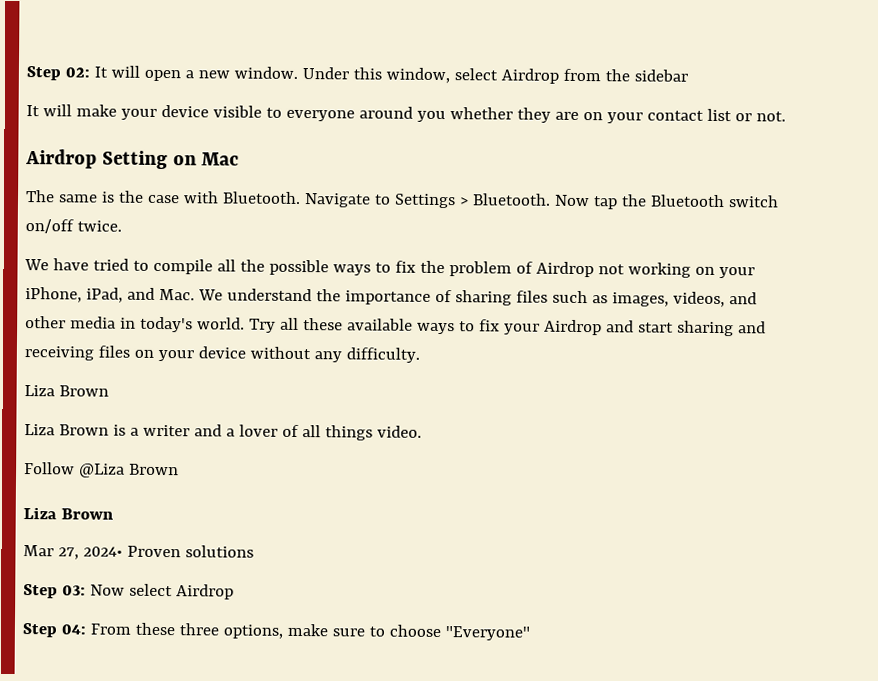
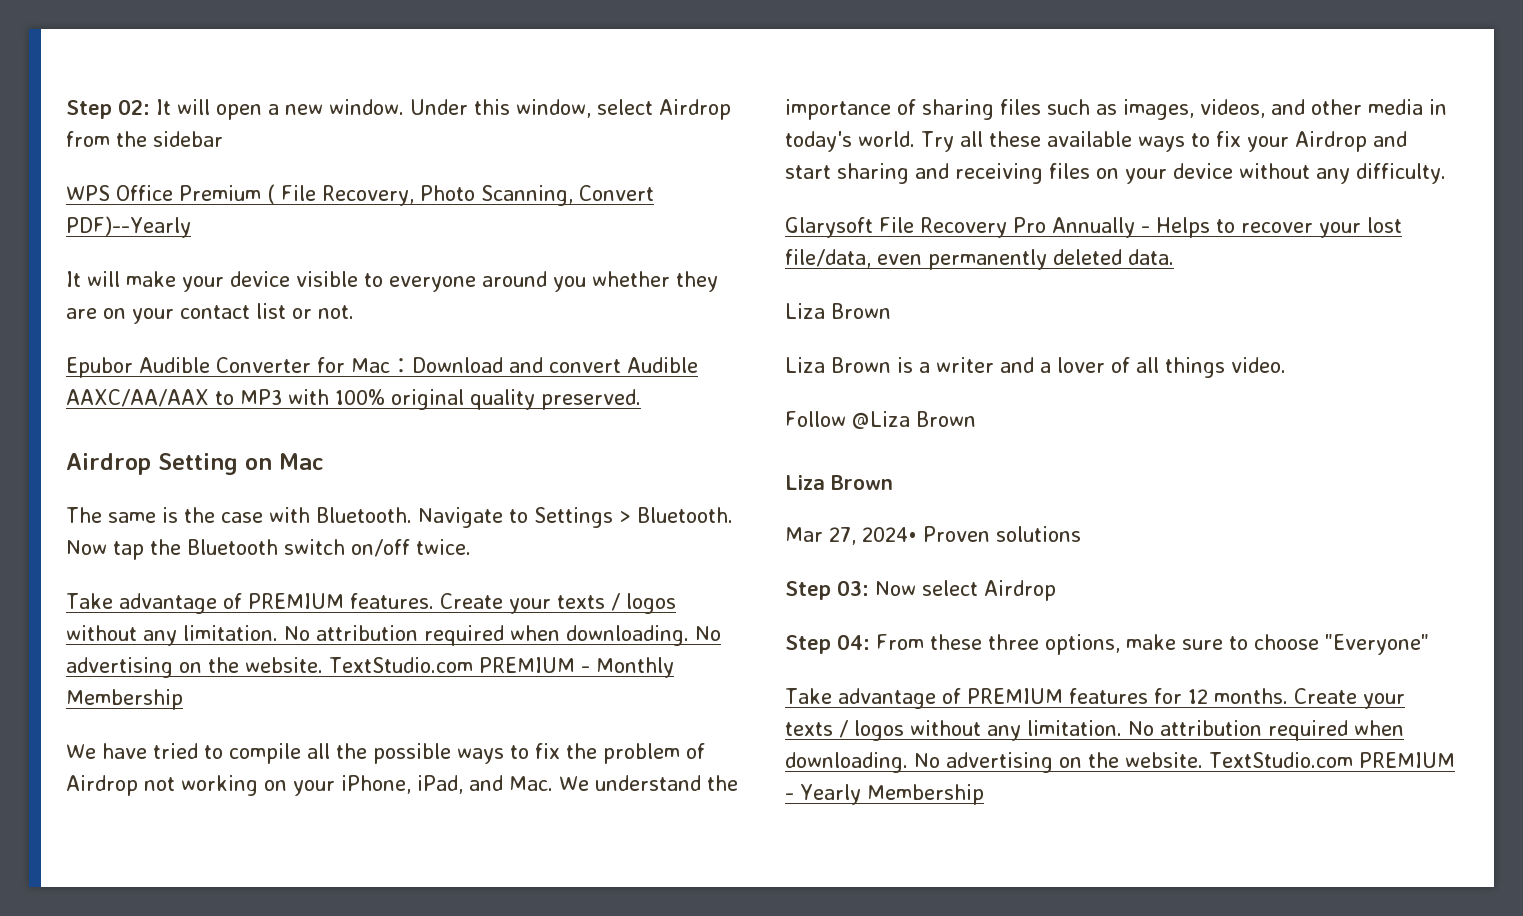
+ WPS Office Premium ( File Recovery, Photo Scanning, Convert PDF)--Yearly
+ Epubor Audible Converter for Mac：Download and convert Audible AAXC/AA/AAX to MP3 with 100% original quality preserved.
+ Take advantage of PREMIUM features. Create your texts / logos without any limitation. No attribution required when downloading. No advertising on the website. TextStudio.com PREMIUM - Monthly Membership
+ Glarysoft File Recovery Pro Annually - Helps to recover your lost file/data, even permanently deleted data.
+ Take advantage of PREMIUM features for 12 months. Create your texts / logos without any limitation. No attribution required when downloading. No advertising on the website. TextStudio.com PREMIUM - Yearly Membership

